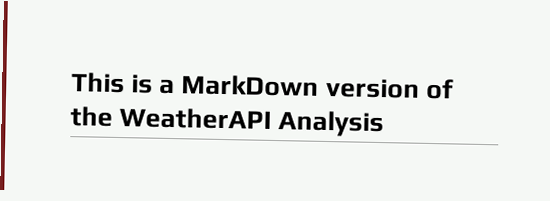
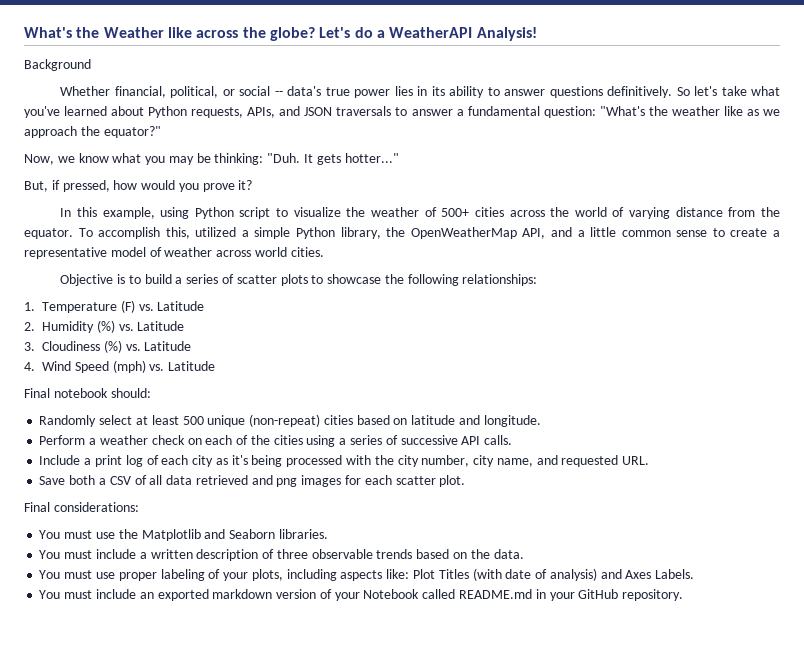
- This is a MarkDown version of the WeatherAPI Analysis
+ What's the Weather like across the globe? Let's do a WeatherAPI Analysis!
+ Background
+ Whether financial, political, or social -- data's true power lies in its ability to answer questions definitively. So let's take what you've learned about Python requests, APIs, and JSON traversals to answer a fundamental question: "What's the weather like as we approach the equator?"
+ Now, we know what you may be thinking: "Duh. It gets hotter..."
+ But, if pressed, how would you prove it?
+ In this example, using Python script to visualize the weather of 500+ cities across the world of varying distance from the equator. To accomplish this, utilized a simple Python library, the OpenWeatherMap API, and a little common sense to create a representative model of weather across world cities.
+ Objective is to build a series of scatter plots to showcase the following relationships:
+ 1. Temperature (F) vs. Latitude
+ 2. Humidity (%) vs. Latitude
+ 3. Cloudiness (%) vs. Latitude
+ 4. Wind Speed (mph) vs. Latitude
+ Final notebook should:
+ Randomly select at least 500 unique (non-repeat) cities based on latitude and longitude.
+ Perform a weather check on each of the cities using a series of successive API calls.
+ Include a print log of each city as it's being processed with the city number, city name, and requested URL.
+ Save both a CSV of all data retrieved and png images for each scatter plot.
+ Final considerations:
+ You must use the Matplotlib and Seaborn libraries.
+ You must include a written description of three observable trends based on the data.
+ You must use proper labeling of your plots, including aspects like: Plot Titles (with date of analysis) and Axes Labels.
+ You must include an exported markdown version of your Notebook called README.md in your GitHub repository.

